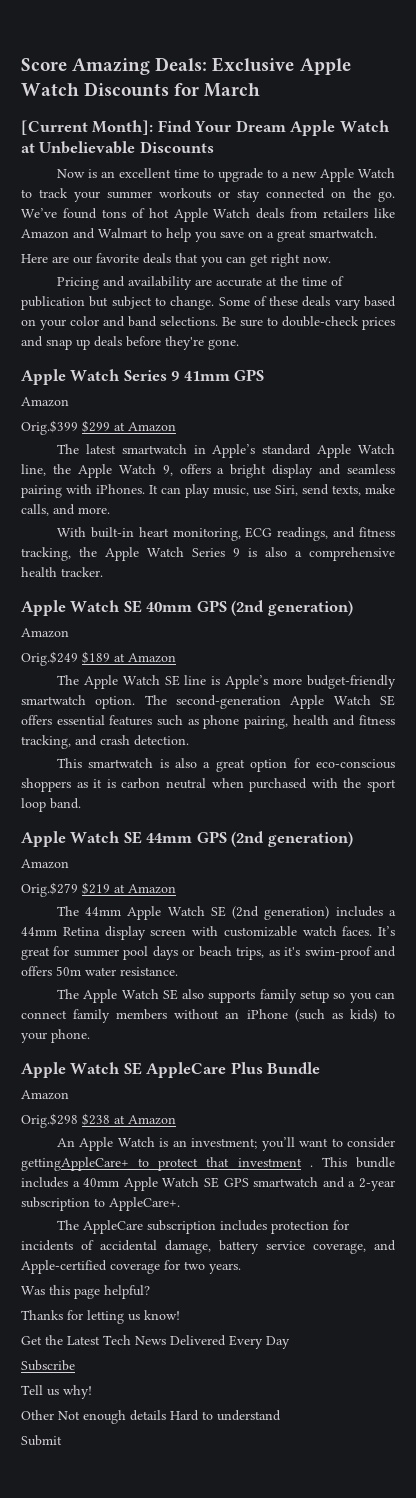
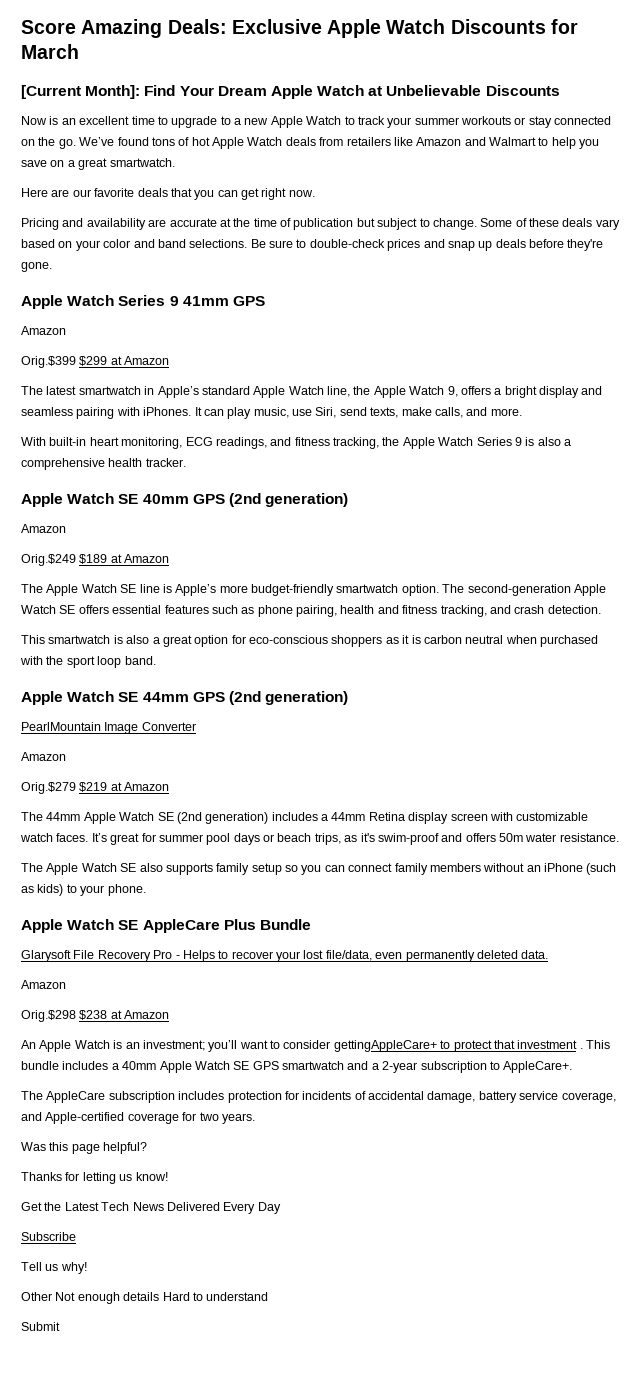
+ PearlMountain Image Converter
+ Glarysoft File Recovery Pro - Helps to recover your lost file/data, even permanently deleted data.

